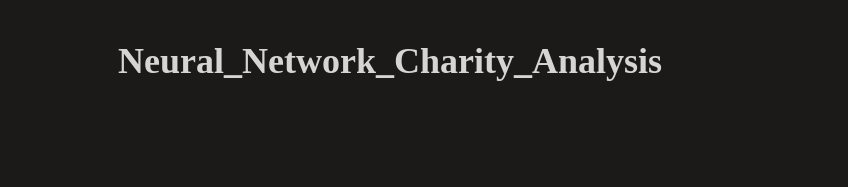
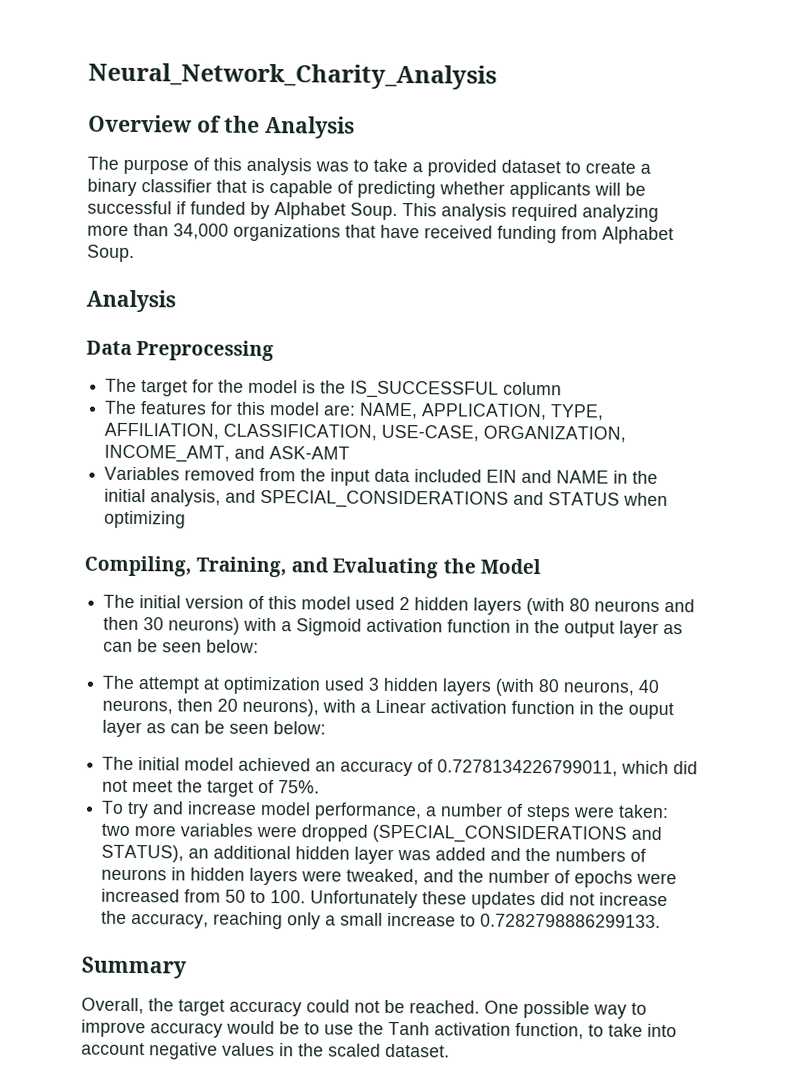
+ Overview of the Analysis
+ The purpose of this analysis was to take a provided dataset to create a binary classifier that is capable of predicting whether applicants will be successful if funded by Alphabet Soup. This analysis required analyzing more than 34,000 organizations that have received funding from Alphabet Soup.
+ Analysis
+ Data Preprocessing
+ The target for the model is the IS_SUCCESSFUL column
+ The features for this model are: NAME, APPLICATION, TYPE, AFFILIATION, CLASSIFICATION, USE-CASE, ORGANIZATION, INCOME_AMT, and ASK-AMT
+ Variables removed from the input data included EIN and NAME in the initial analysis, and SPECIAL_CONSIDERATIONS and STATUS when optimizing
+ Compiling, Training, and Evaluating the Model
+ The initial version of this model used 2 hidden layers (with 80 neurons and then 30 neurons) with a Sigmoid activation function in the output layer as can be seen below:
+ The attempt at optimization used 3 hidden layers (with 80 neurons, 40 neurons, then 20 neurons), with a Linear activation function in the ouput layer as can be seen below:
+ The initial model achieved an accuracy of 0.7278134226799011, which did not meet the target of 75%.
+ To try and increase model performance, a number of steps were taken: two more variables were dropped (SPECIAL_CONSIDERATIONS and STATUS), an additional hidden layer was added and the numbers of neurons in hidden layers were tweaked, and the number of epochs were increased from 50 to 100. Unfortunately these updates did not increase the accuracy, reaching only a small increase to 0.7282798886299133.
+ Summary
+ Overall, the target accuracy could not be reached. One possible way to improve accuracy would be to use the Tanh activation function, to take into account negative values in the scaled dataset.

